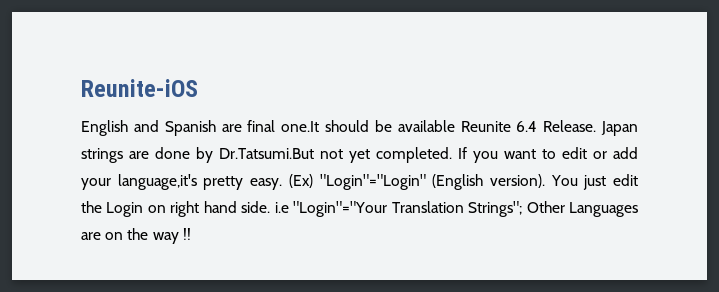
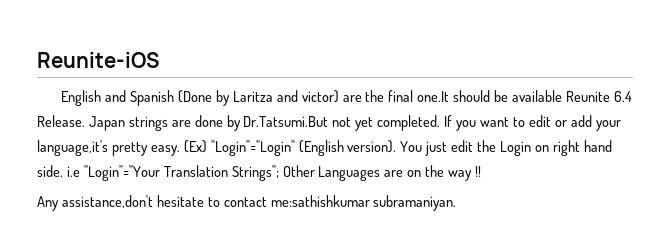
- English and Spanish are final one.It should be available Reunite 6.4 Release.
+ English and Spanish (Done by Laritza and victor) are the final one.It should be available Reunite 6.4 Release.
+ Any assistance,don't hesitate to contact me:sathishkumar subramaniyan.

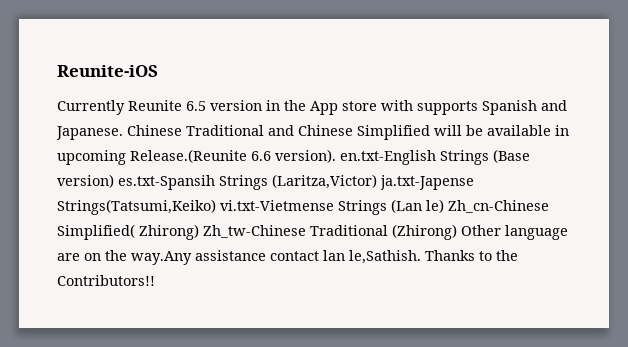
- English and Spanish (Done by Laritza and victor) are the final one.It should be available Reunite 6.4 Release. Japan strings are done by Dr.Tatsumi.But not yet completed. If you want to edit or add your language,it's pretty easy. (Ex) "Login"="Login" (English version). You just edit the Login on right hand side. i.e "Login"="Your Translation Strings"; Other Languages are on the way !!
- Any assistance,don't hesitate to contact me:sathishkumar subramaniyan.
+ Currently Reunite 6.5 version in the App store with supports Spanish and Japanese. Chinese Traditional and Chinese Simplified will be available in upcoming Release.(Reunite 6.6 version). en.txt-English Strings (Base version) es.txt-Spansih Strings (Laritza,Victor) ja.txt-Japense Strings(Tatsumi,Keiko) vi.txt-Vietmense Strings (Lan le) Zh_cn-Chinese Simplified( Zhirong) Zh_tw-Chinese Traditional (Zhirong) Other language are on the way.Any assistance contact lan le,Sathish. Thanks to the Contributors!!

